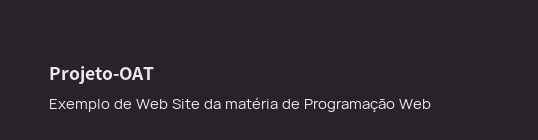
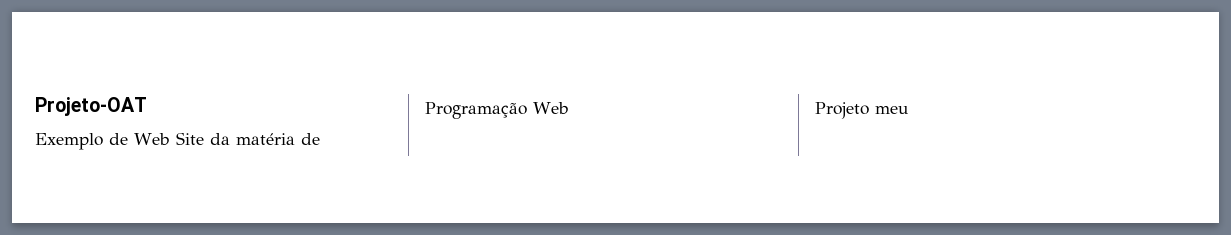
+ Projeto meu

